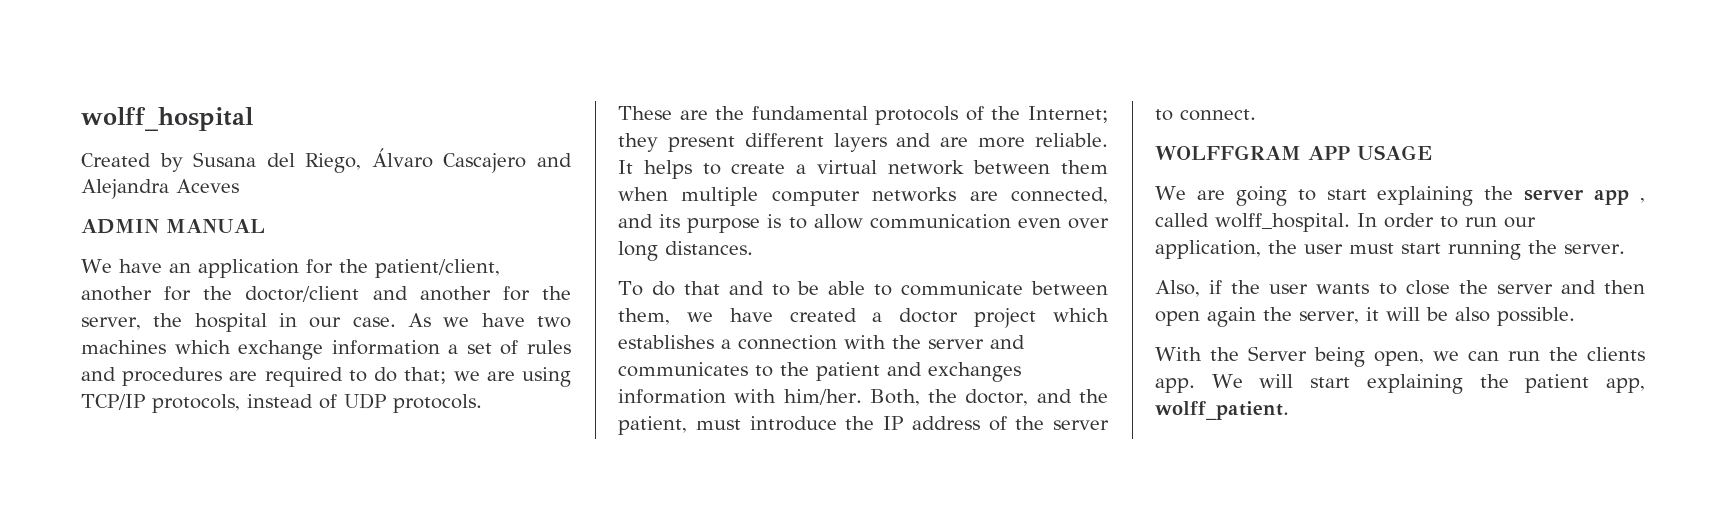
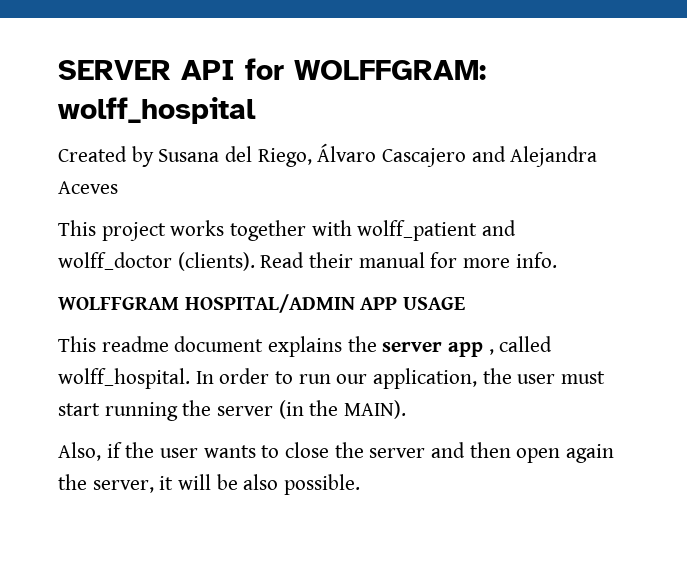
- wolff_hospital
+ SERVER API for WOLFFGRAM: wolff_hospital
- ADMIN MANUAL
- We have an application for the patient/client, another for the doctor/client and another for the server, the hospital in our case. As we have two machines which exchange information a set of rules and procedures are required to do that; we are using TCP/IP protocols, instead of UDP protocols.
- These are the fundamental protocols of the Internet; they present different layers and are more reliable. It helps to create a virtual network between them when multiple computer networks are connected, and its purpose is to allow communication even over long distances.
- To do that and to be able to communicate between them, we have created a doctor project which establishes a connection with the server and communicates to the patient and exchanges information with him/her. Both, the doctor, and the patient, must introduce the IP address of the server to connect.
+ This project works together with wolff_patient and wolff_doctor (clients). Read their manual for more info.
- WOLFFGRAM APP USAGE
+ WOLFFGRAM HOSPITAL/ADMIN APP USAGE
- We are going to start explaining the server app , called wolff_hospital.
+ This readme document explains the server app , called wolff_hospital.
- In order to run our application, the user must start running the server.
+ In order to run our application, the user must start running the server (in the MAIN).
- With the Server being open, we can run the clients app. We will start explaining the patient app, wolff_patient.

